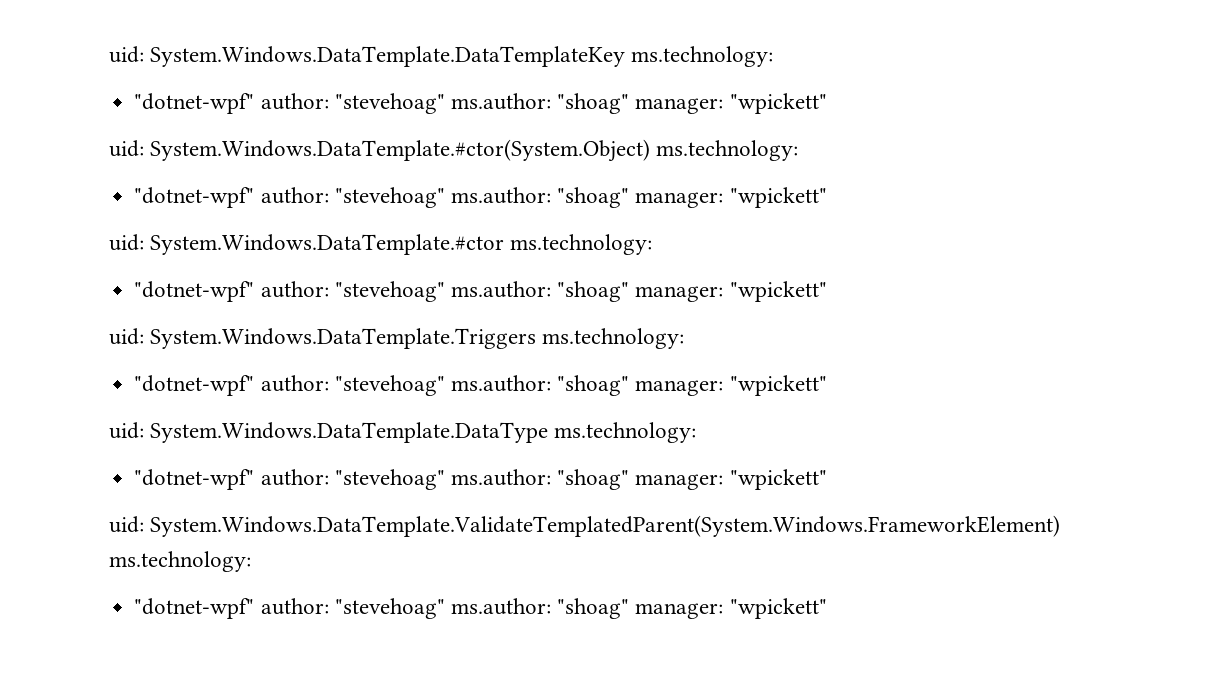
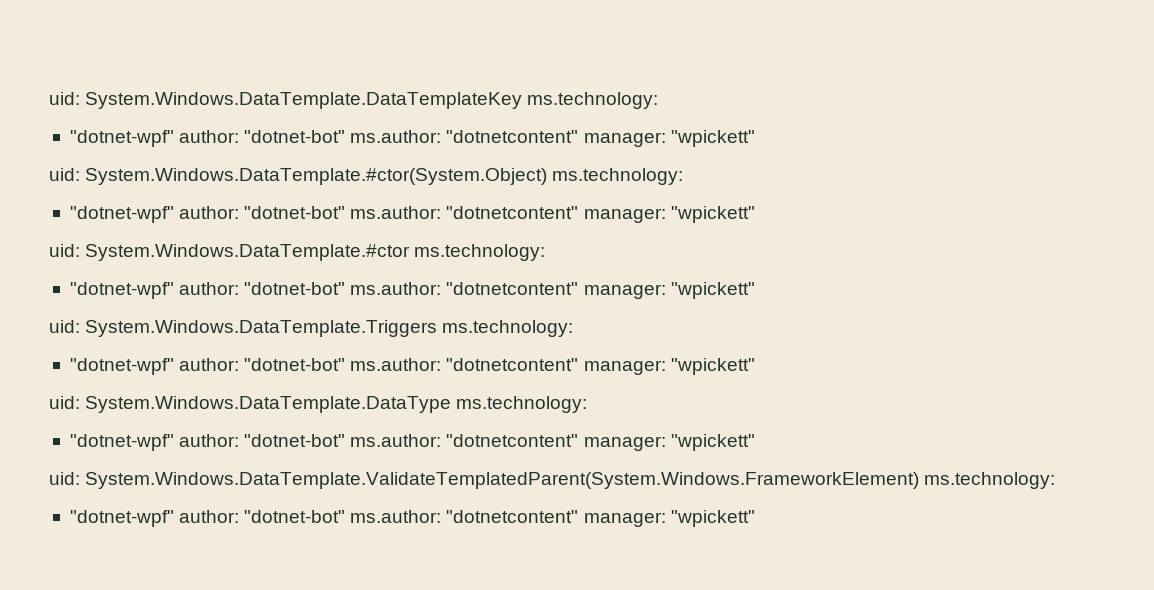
  uid: System.Windows.DataTemplate.DataTemplateKey ms.technology:
- "dotnet-wpf" author: "stevehoag" ms.author: "shoag" manager: "wpickett"
+ "dotnet-wpf" author: "dotnet-bot" ms.author: "dotnetcontent" manager: "wpickett"
  uid: System.Windows.DataTemplate.#ctor(System.Object) ms.technology:
- "dotnet-wpf" author: "stevehoag" ms.author: "shoag" manager: "wpickett"
+ "dotnet-wpf" author: "dotnet-bot" ms.author: "dotnetcontent" manager: "wpickett"
  uid: System.Windows.DataTemplate.#ctor ms.technology:
- "dotnet-wpf" author: "stevehoag" ms.author: "shoag" manager: "wpickett"
+ "dotnet-wpf" author: "dotnet-bot" ms.author: "dotnetcontent" manager: "wpickett"
  uid: System.Windows.DataTemplate.Triggers ms.technology:
- "dotnet-wpf" author: "stevehoag" ms.author: "shoag" manager: "wpickett"
+ "dotnet-wpf" author: "dotnet-bot" ms.author: "dotnetcontent" manager: "wpickett"
  uid: System.Windows.DataTemplate.DataType ms.technology:
- "dotnet-wpf" author: "stevehoag" ms.author: "shoag" manager: "wpickett"
+ "dotnet-wpf" author: "dotnet-bot" ms.author: "dotnetcontent" manager: "wpickett"
  uid: System.Windows.DataTemplate.ValidateTemplatedParent(System.Windows.FrameworkElement) ms.technology:
- "dotnet-wpf" author: "stevehoag" ms.author: "shoag" manager: "wpickett"
+ "dotnet-wpf" author: "dotnet-bot" ms.author: "dotnetcontent" manager: "wpickett"

